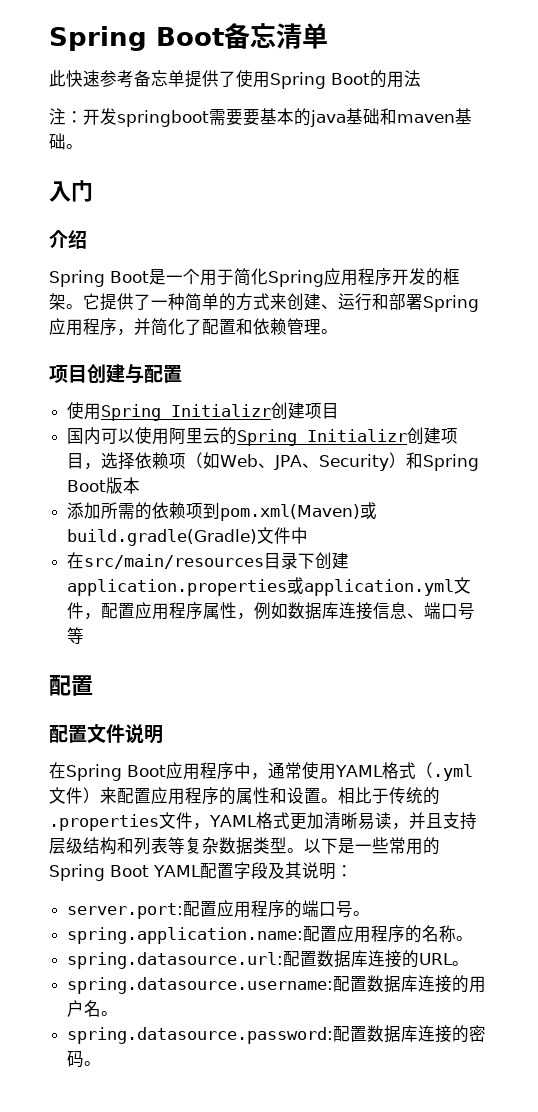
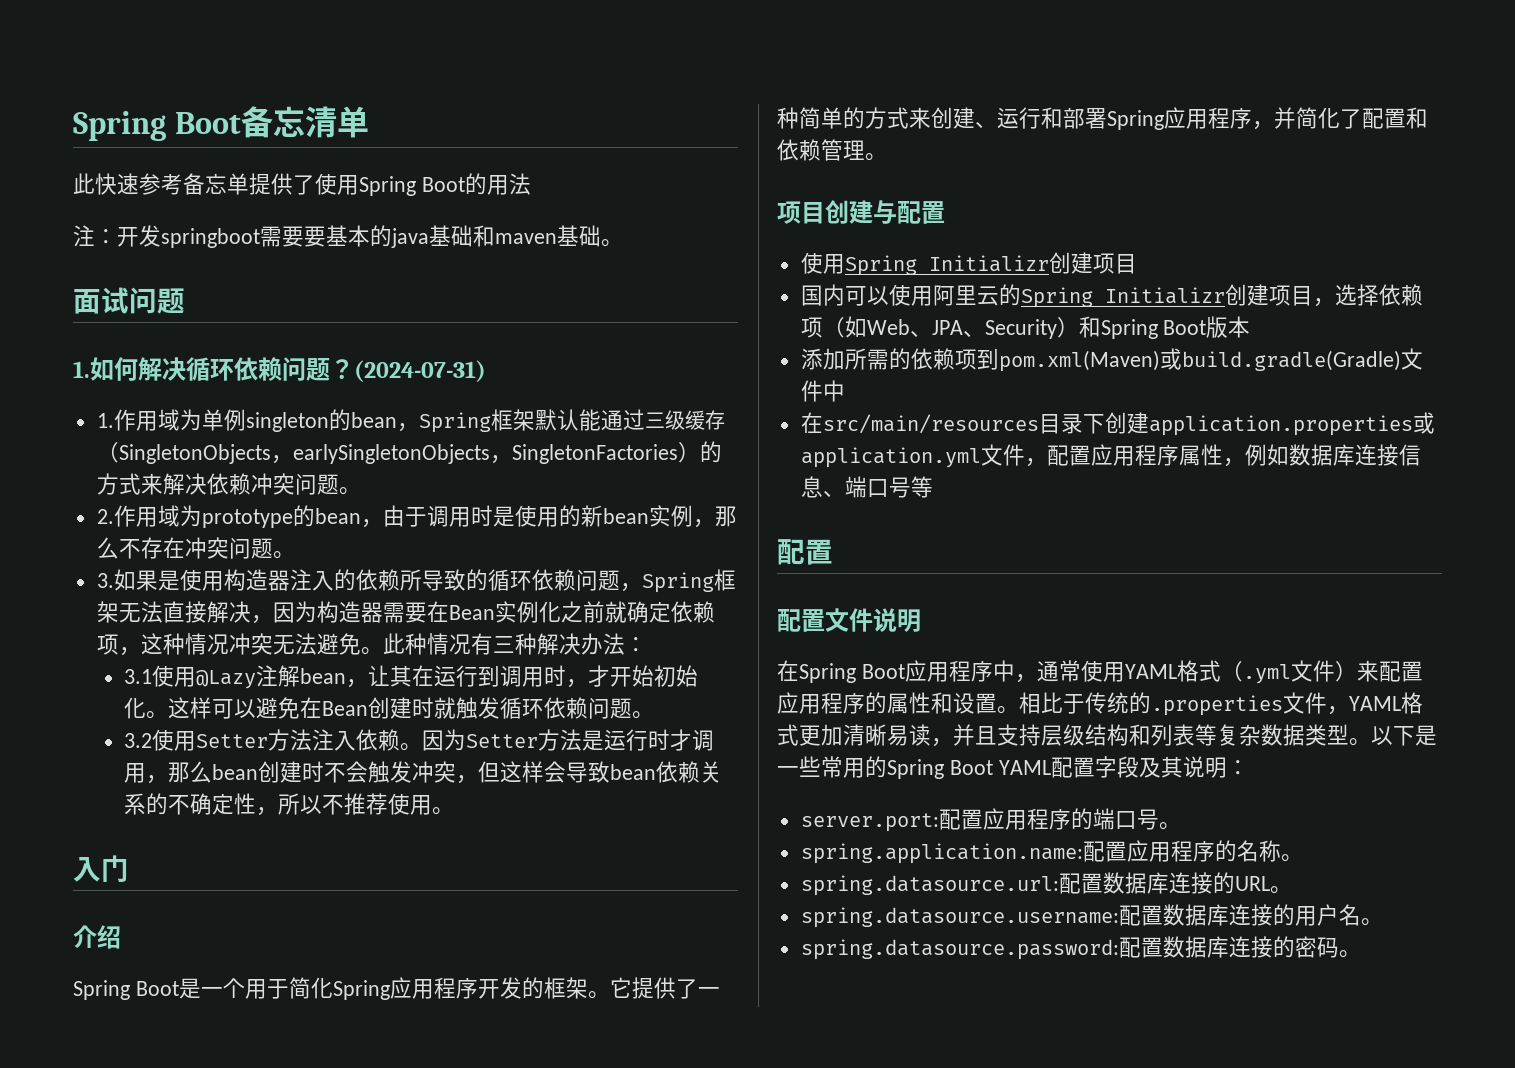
+ 面试问题
+ 1.如何解决循环依赖问题？(2024-07-31)
+ 1.作用域为单例singleton的bean，Spring框架默认能通过三级缓存（SingletonObjects，earlySingletonObjects，SingletonFactories）的方式来解决依赖冲突问题。
+ 2.作用域为prototype的bean，由于调用时是使用的新bean实例，那么不存在冲突问题。
+ 3.如果是使用构造器注入的依赖所导致的循环依赖问题，Spring框架无法直接解决，因为构造器需要在Bean实例化之前就确定依赖项，这种情况冲突无法避免。此种情况有三种解决办法：
+ 3.1使用@Lazy注解bean，让其在运行到调用时，才开始初始化。这样可以避免在Bean创建时就触发循环依赖问题。
+ 3.2使用Setter方法注入依赖。因为Setter方法是运行时才调用，那么bean创建时不会触发冲突，但这样会导致bean依赖关系的不确定性，所以不推荐使用。

